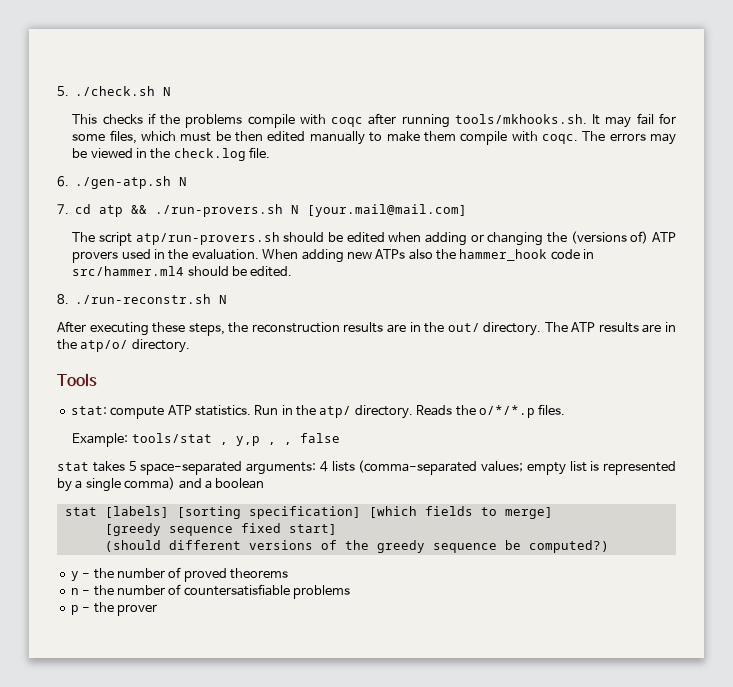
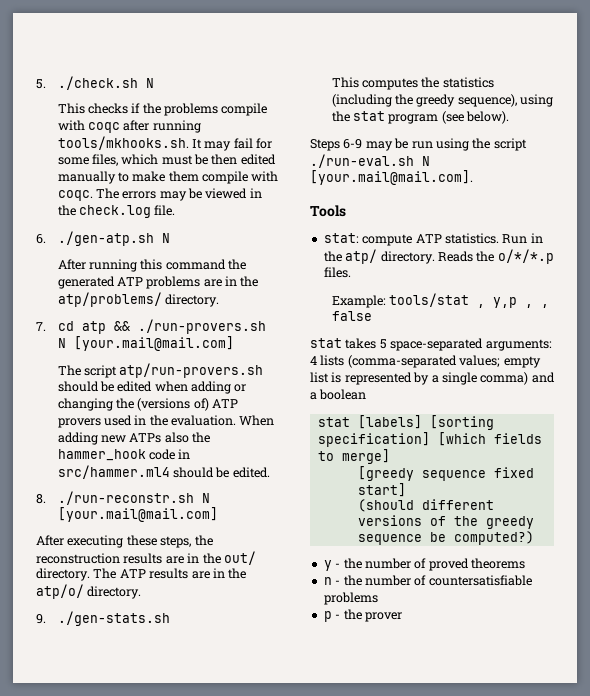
+ After running this command the generated ATP problems are in the atp/problems/ directory.
- 8. ./run-reconstr.sh N
+ 8. ./run-reconstr.sh N [your.mail@mail.com]
+ 9. ./gen-stats.sh
+ This computes the statistics (including the greedy sequence), using the stat program (see below).
+ Steps 6-9 may be run using the script ./run-eval.sh N [your.mail@mail.com].

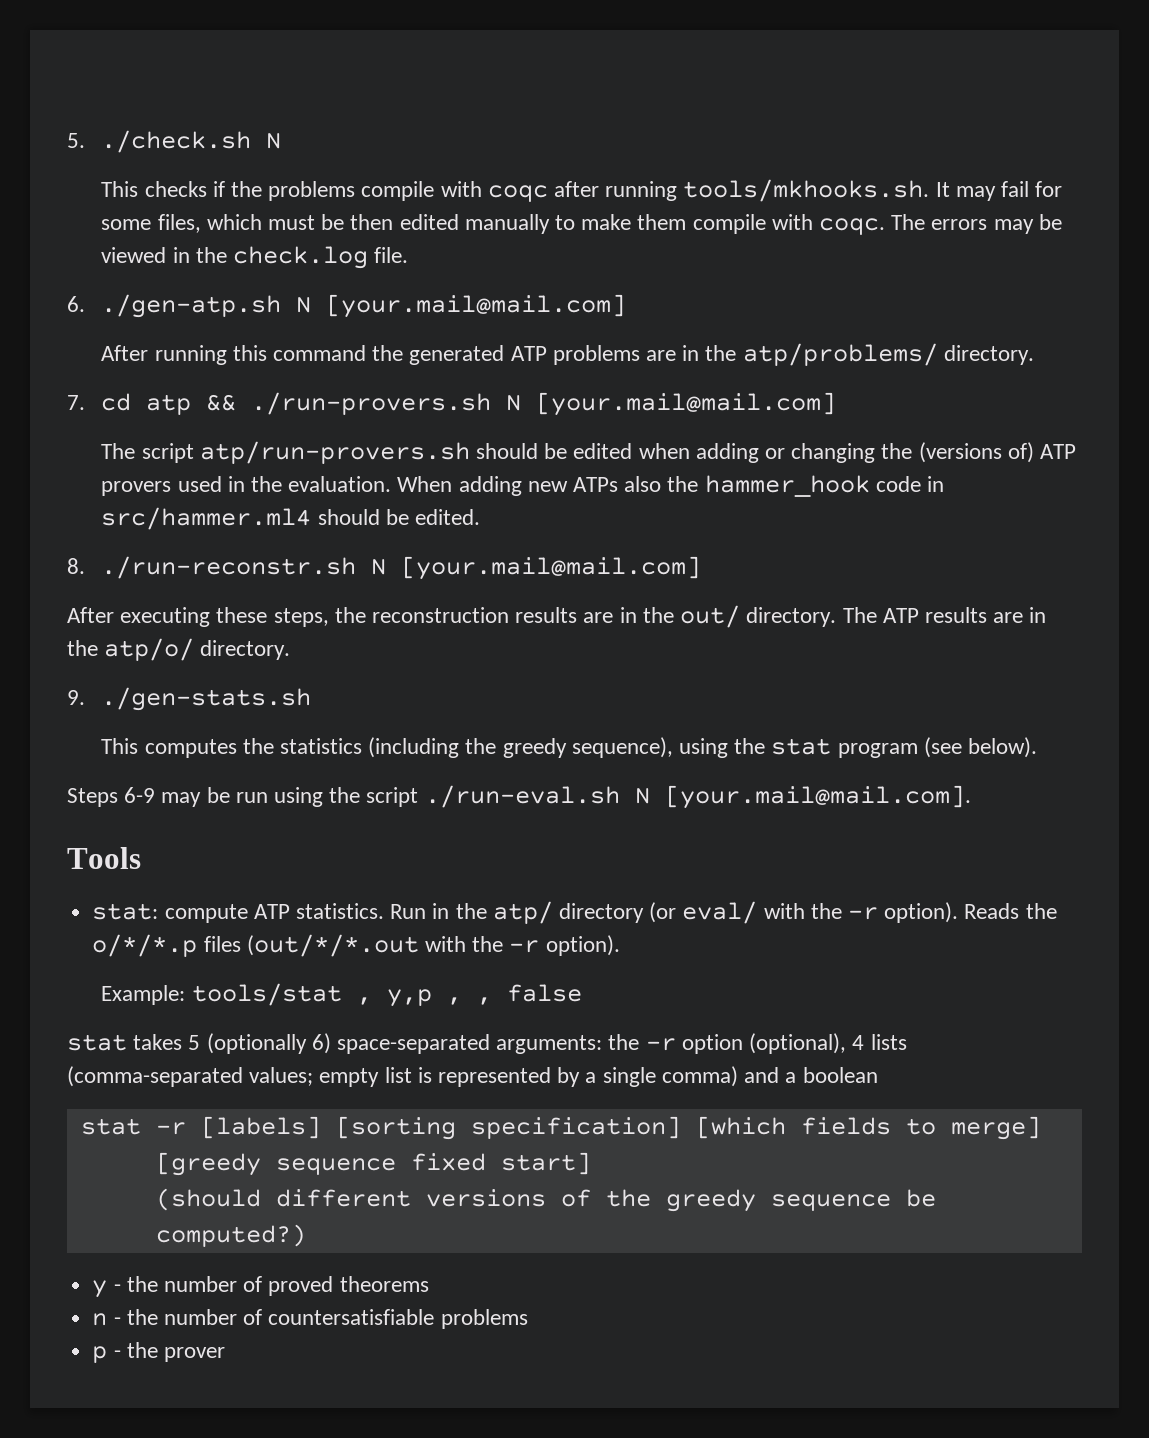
- 6. ./gen-atp.sh N
+ 6. ./gen-atp.sh N [your.mail@mail.com]
- Run in the atp/ directory. Reads the o/*/*.p files.
+ Run in the atp/ directory (or eval/ with the -r option). Reads the o/*/*.p files (out/*/*.out with the -r option).
- stat takes 5 space-separated arguments: 4 lists (comma-separated values; empty list is represented by a single comma) and a boolean
+ stat takes 5 (optionally 6) space-separated arguments: the -r option (optional), 4 lists (comma-separated values; empty list is represented by a single comma) and a boolean
- stat [labels] [sorting specification] [which fields to merge]
+ stat -r [labels] [sorting specification] [which fields to merge]

